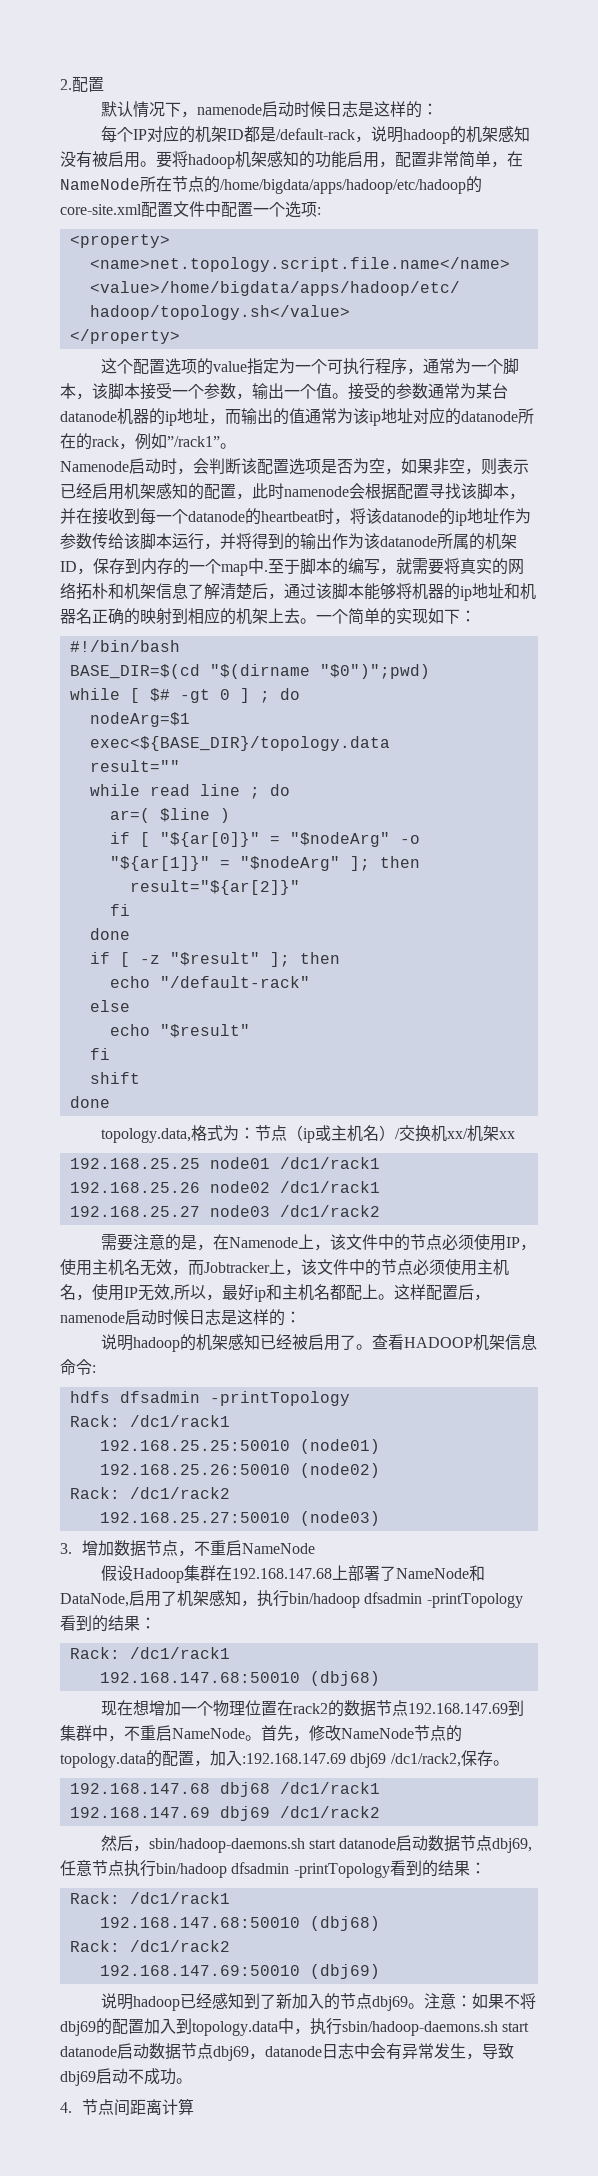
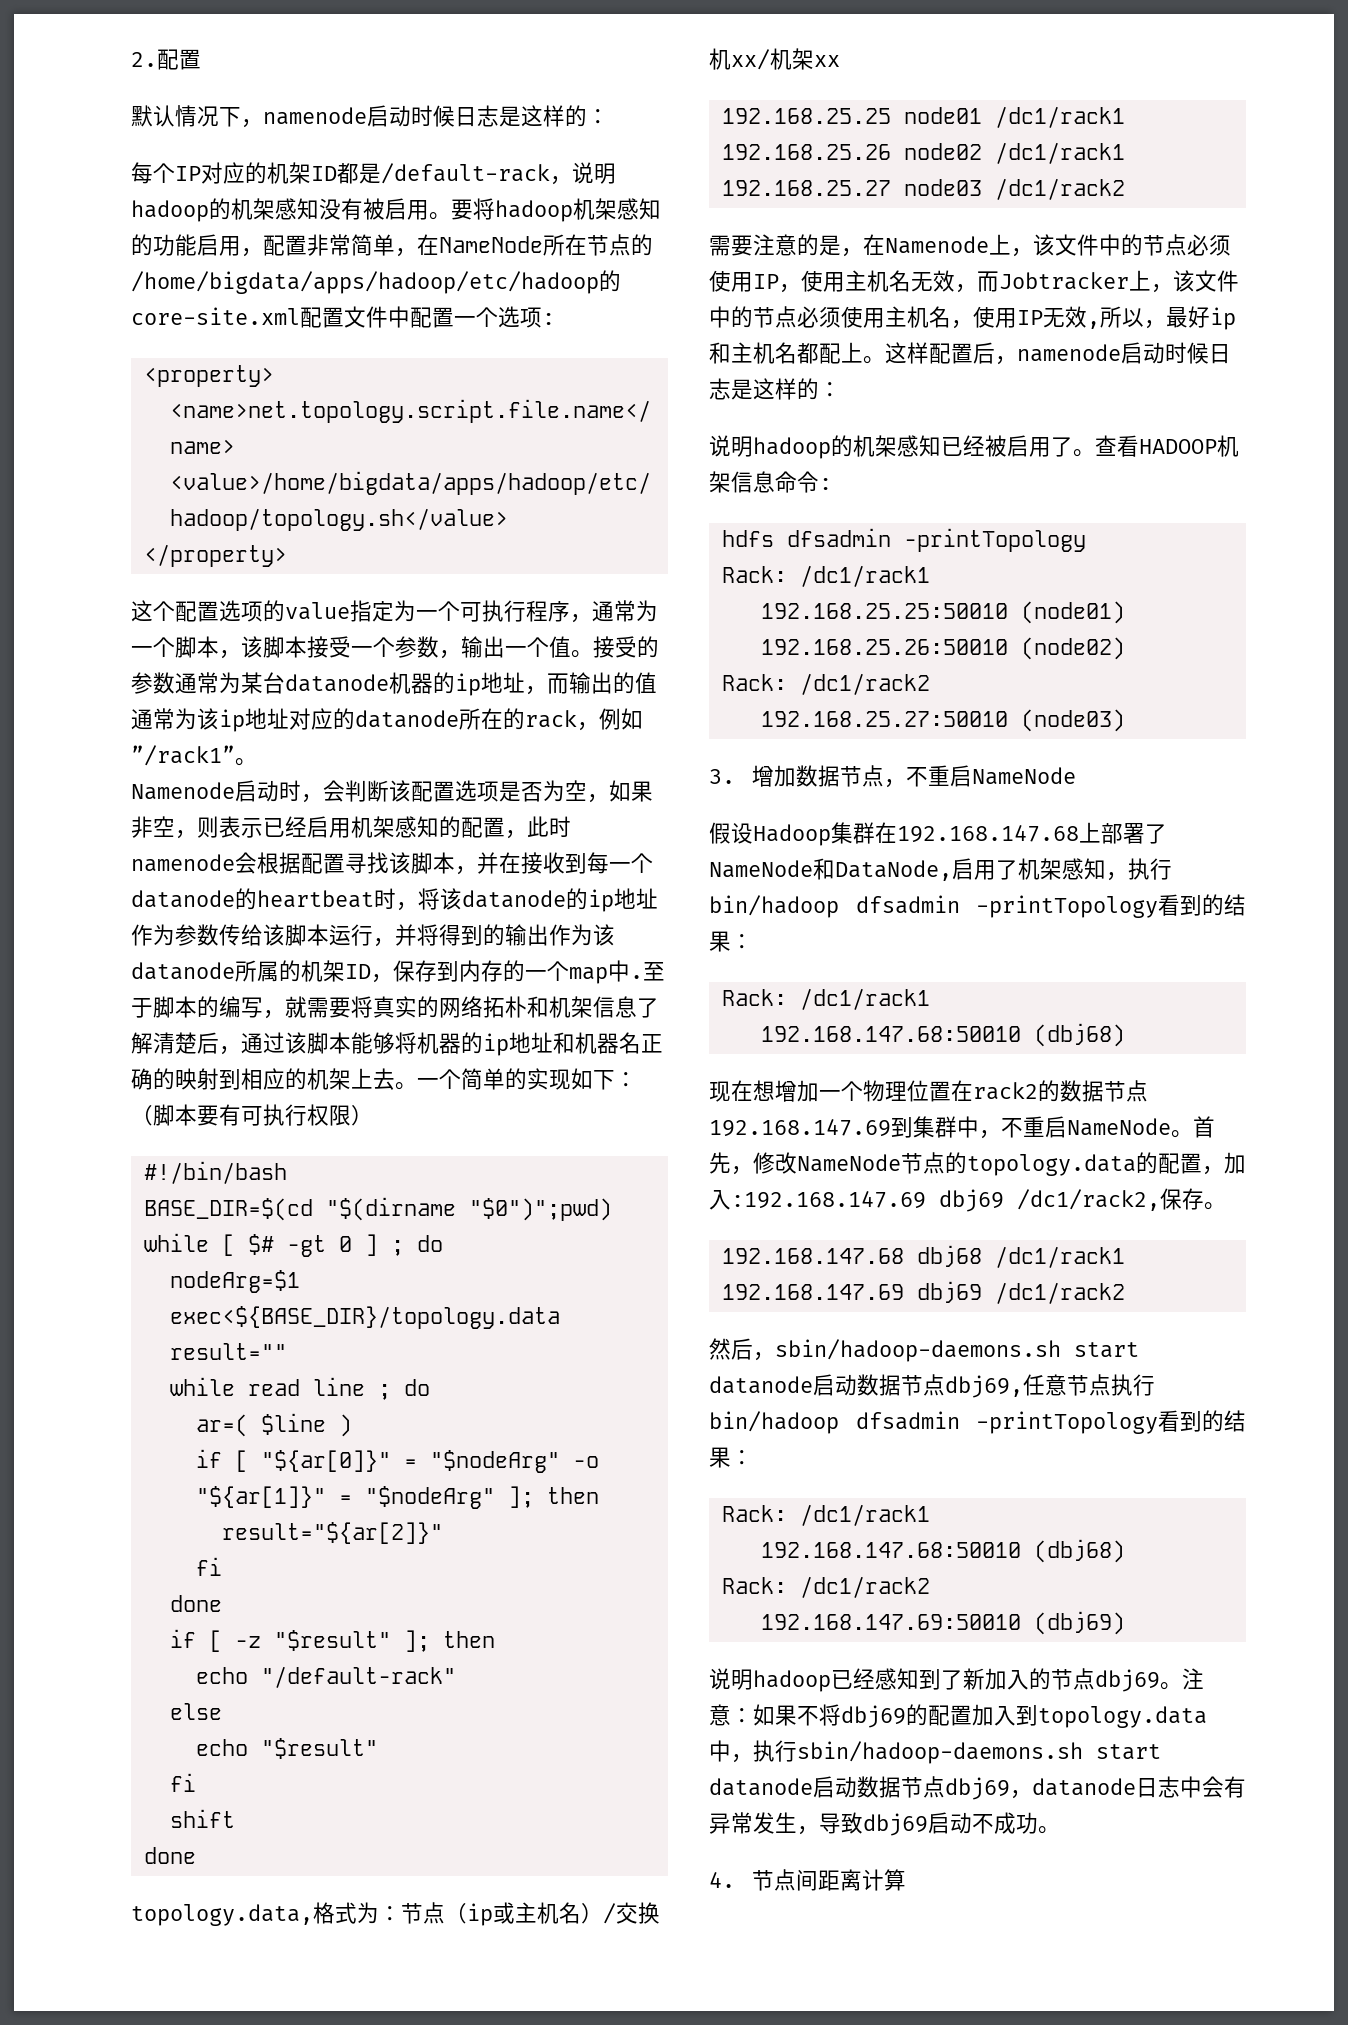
- 一个简单的实现如下：
+ 一个简单的实现如下：（脚本要有可执行权限）

